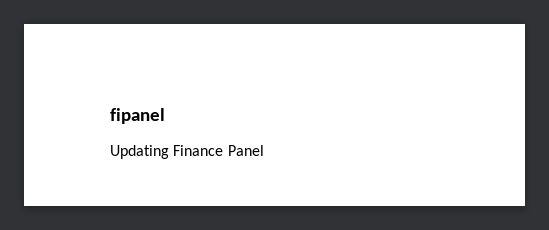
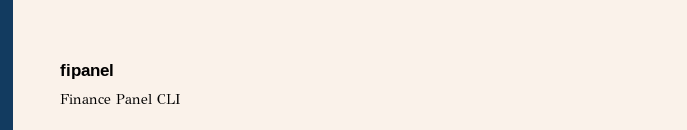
- Updating Finance Panel
+ Finance Panel CLI

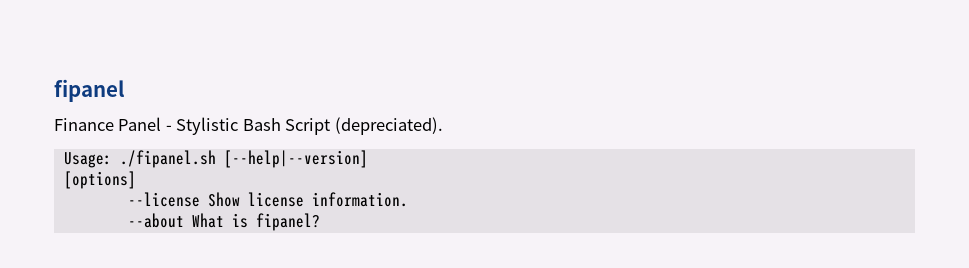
- Finance Panel CLI
+ Finance Panel - Stylistic Bash Script (depreciated).
+ Usage: ./fipanel.sh [--help|--version]
+ [options]
+ --license Show license information.
+ --about What is fipanel?

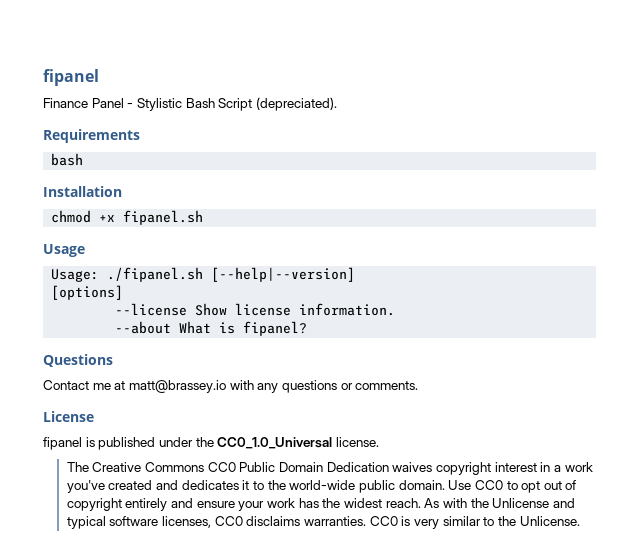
+ Requirements
+ bash
+ Installation
+ chmod +x fipanel.sh
+ Usage
+ Questions
+ Contact me at matt@brassey.io with any questions or comments.
+ License
+ fipanel is published under the CC0_1.0_Universal license.
+ The Creative Commons CC0 Public Domain Dedication waives copyright interest in a work you've created and dedicates it to the world-wide public domain. Use CC0 to opt out of copyright entirely and ensure your work has the widest reach. As with the Unlicense and typical software licenses, CC0 disclaims warranties. CC0 is very similar to the Unlicense.

